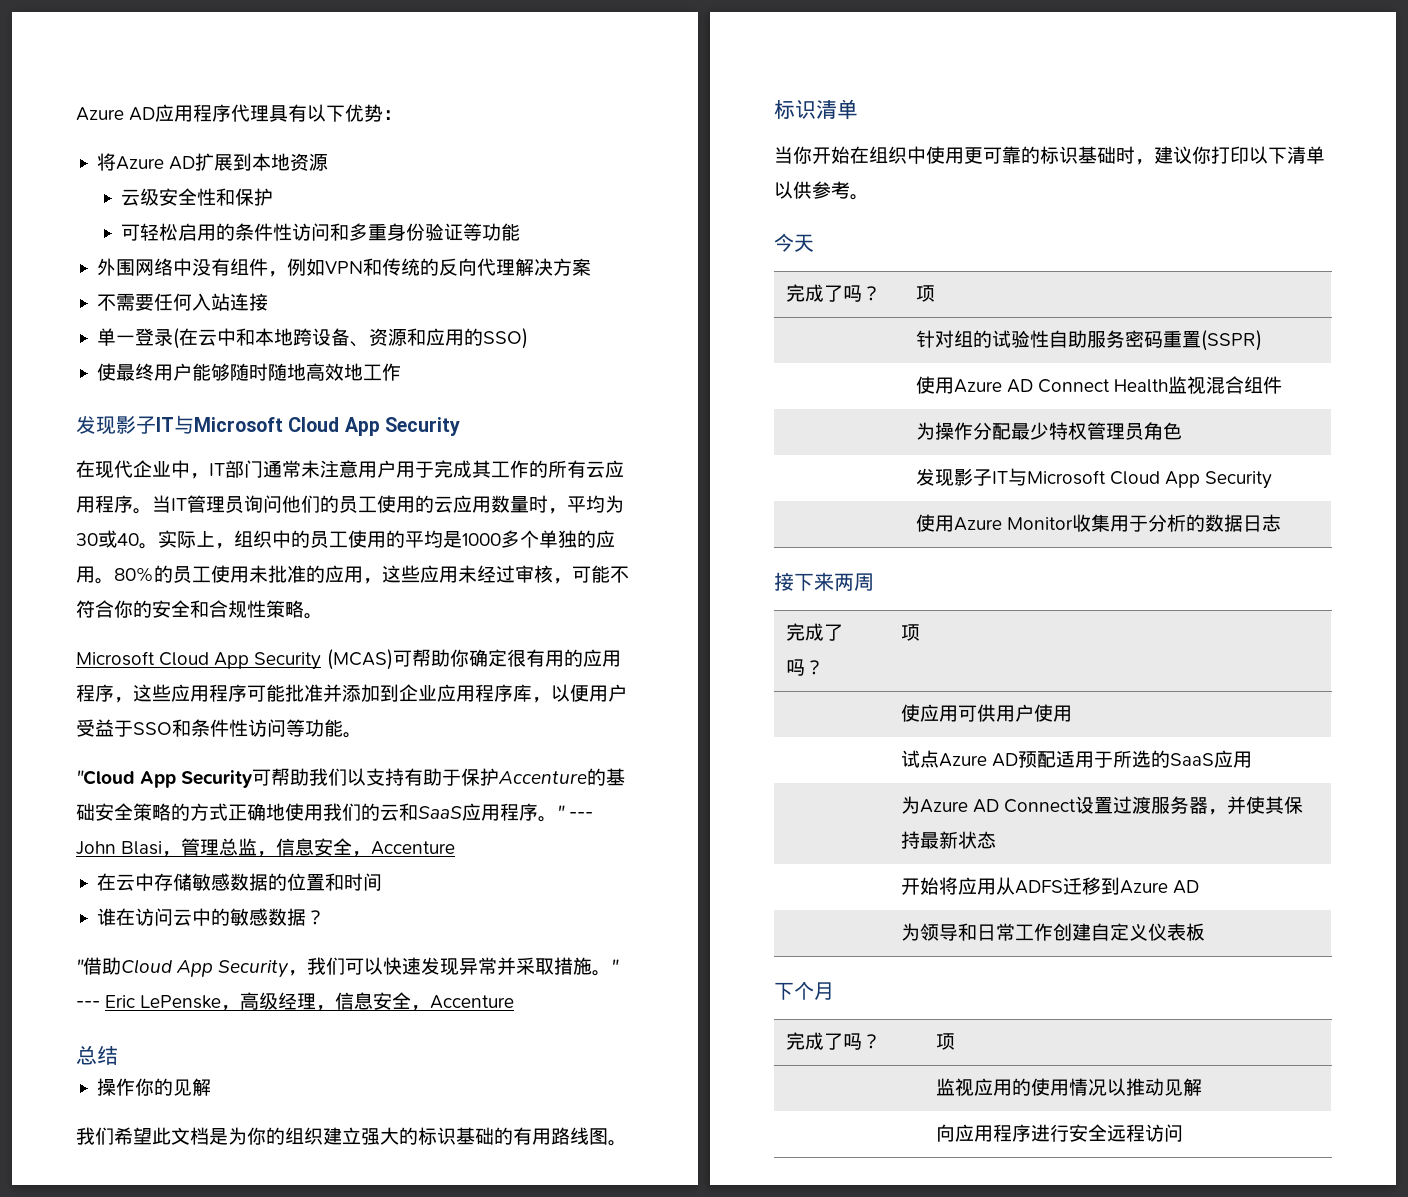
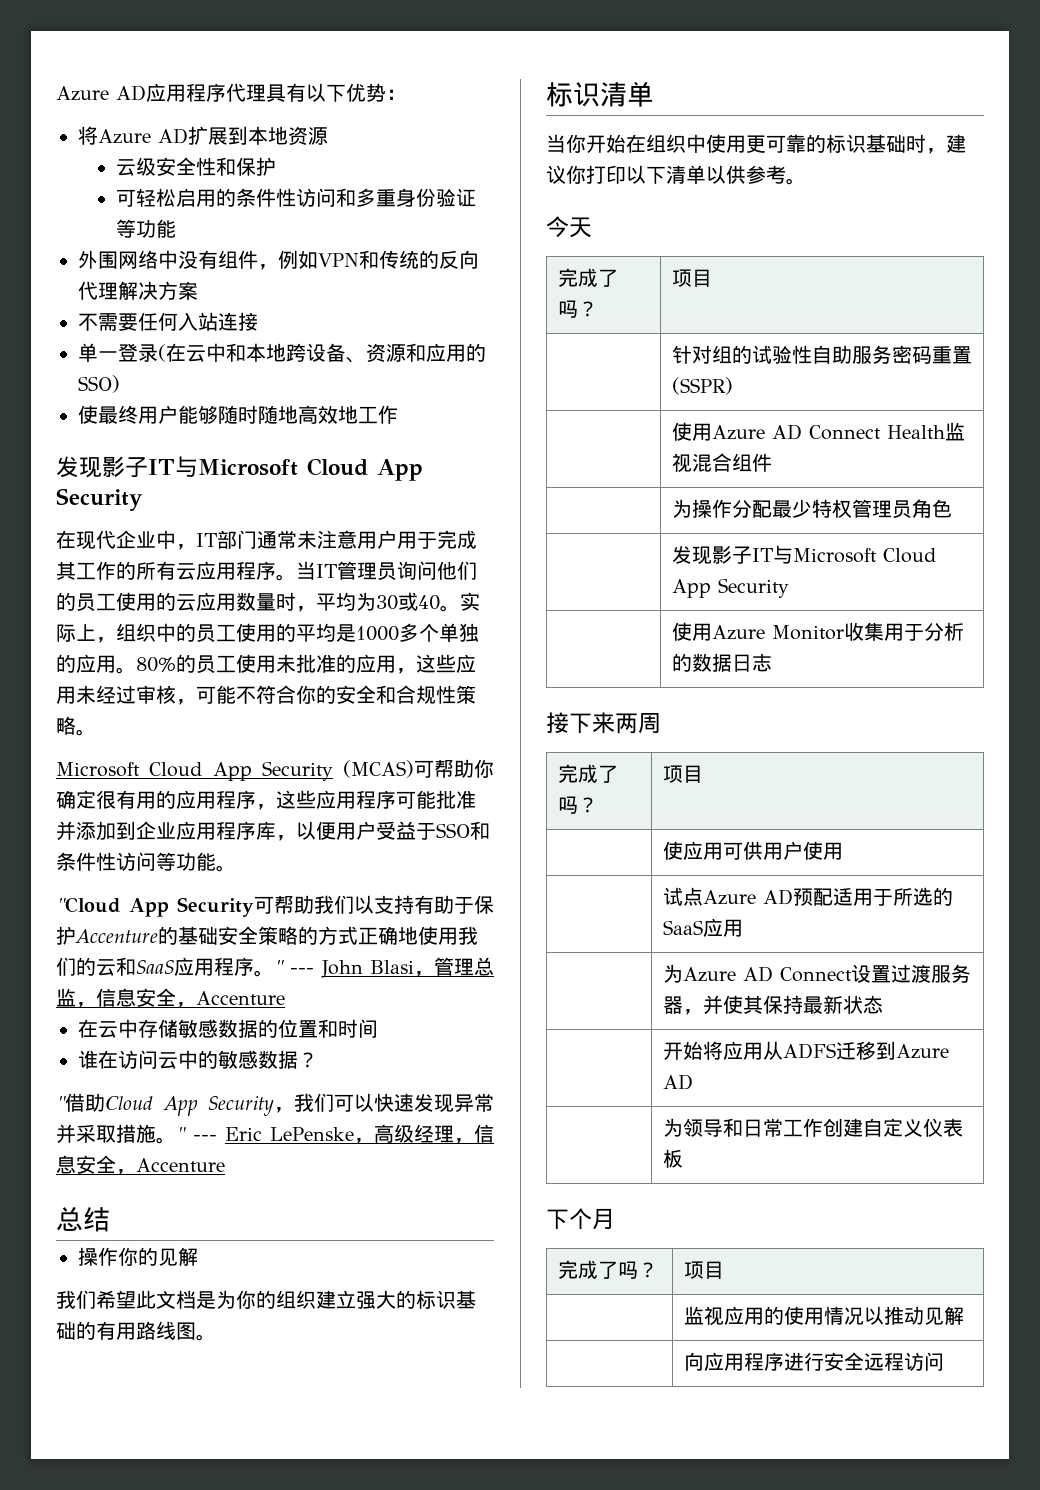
  今天
- 完成了吗？ | 项
+ 完成了吗？ | 项目
  接下来两周
- 完成了吗？ | 项
+ 完成了吗？ | 项目
  下个月
- 完成了吗？ | 项
+ 完成了吗？ | 项目

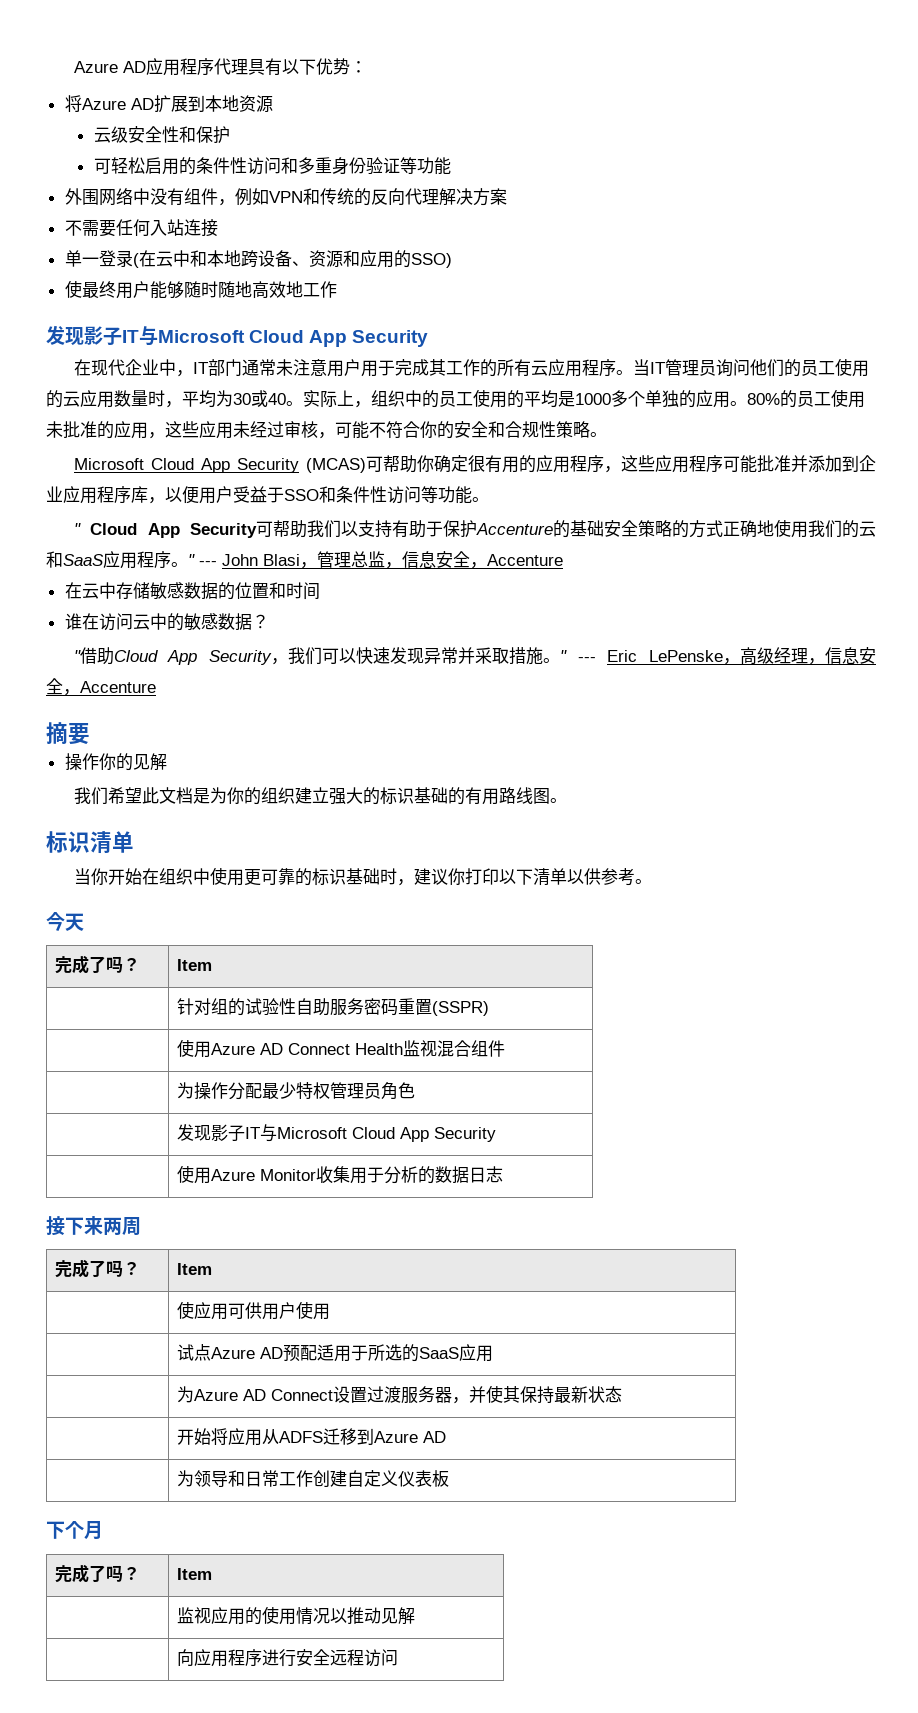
- "Cloud App Security可帮助我们以支持有助于保护Accenture的基础安全策略的方式正确地使用我们的云和SaaS应用程序。
+ " Cloud App Security可帮助我们以支持有助于保护Accenture的基础安全策略的方式正确地使用我们的云和SaaS应用程序。
- 总结
+ 摘要
  今天
- 完成了吗？ | 项目
+ 完成了吗？ | Item
  接下来两周
- 完成了吗？ | 项目
+ 完成了吗？ | Item
  下个月
- 完成了吗？ | 项目
+ 完成了吗？ | Item

